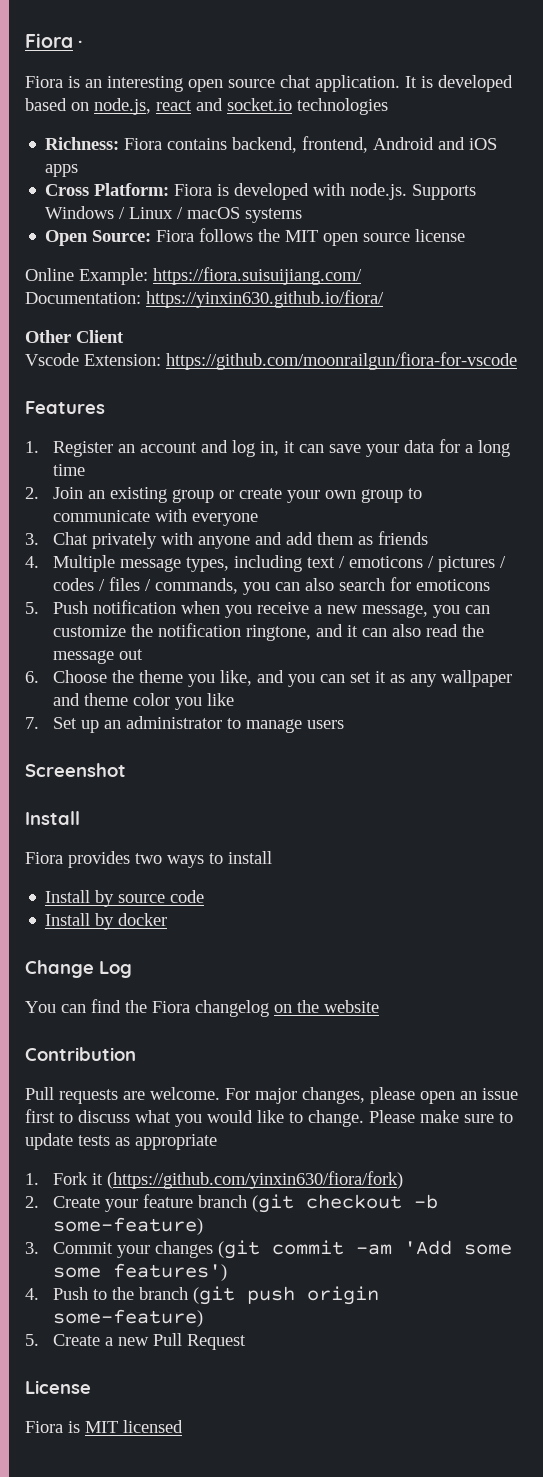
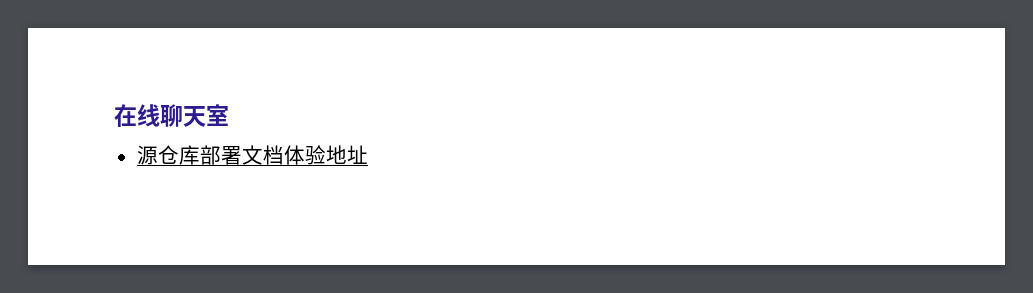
- Fiora ·
- Fiora is an interesting open source chat application. It is developed based on node.js, react and socket.io technologies
- Richness: Fiora contains backend, frontend, Android and iOS apps
- Cross Platform: Fiora is developed with node.js. Supports Windows / Linux / macOS systems
- Open Source: Fiora follows the MIT open source license
- Online Example: https://fiora.suisuijiang.com/
- Documentation: https://yinxin630.github.io/fiora/
- Other Client
- Vscode Extension: https://github.com/moonrailgun/fiora-for-vscode
- Features
- 1. Register an account and log in, it can save your data for a long time
- 2. Join an existing group or create your own group to communicate with everyone
- 3. Chat privately with anyone and add them as friends
- 4. Multiple message types, including text / emoticons / pictures / codes / files / commands, you can also search for emoticons
- 5. Push notification when you receive a new message, you can customize the notification ringtone, and it can also read the message out
- 6. Choose the theme you like, and you can set it as any wallpaper and theme color you like
- 7. Set up an administrator to manage users
- Screenshot
- Install
- Fiora provides two ways to install
- Install by source code
- Install by docker
- Change Log
- You can find the Fiora changelog on the website
- Contribution
- Pull requests are welcome. For major changes, please open an issue first to discuss what you would like to change. Please make sure to update tests as appropriate
- 1. Fork it (https://github.com/yinxin630/fiora/fork)
- 2. Create your feature branch (git checkout -b some-feature)
- 3. Commit your changes (git commit -am 'Add some some features')
- 4. Push to the branch (git push origin some-feature)
- 5. Create a new Pull Request
- License
- Fiora is MIT licensed
+ 在线聊天室
+ 源仓库部署文档体验地址

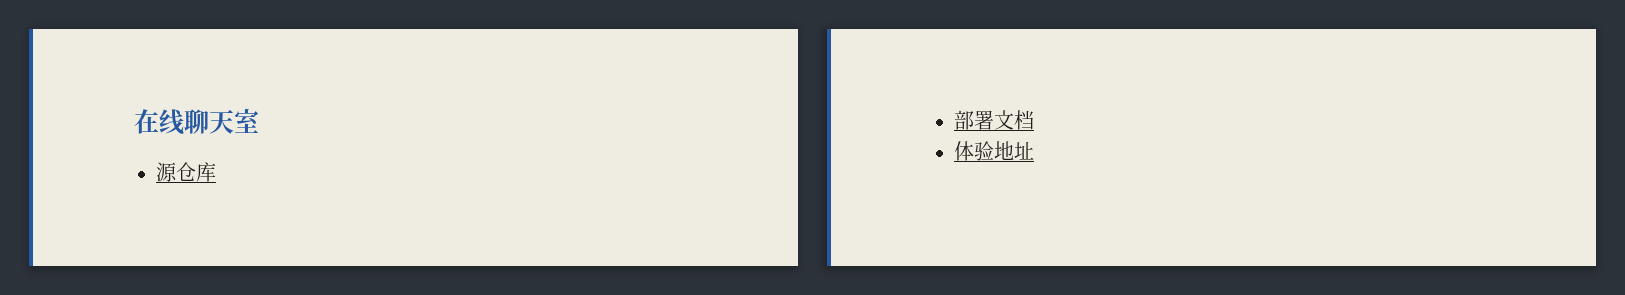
- 源仓库部署文档体验地址
+ 源仓库
+ 部署文档
+ 体验地址

